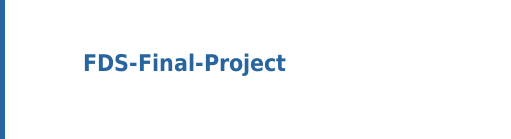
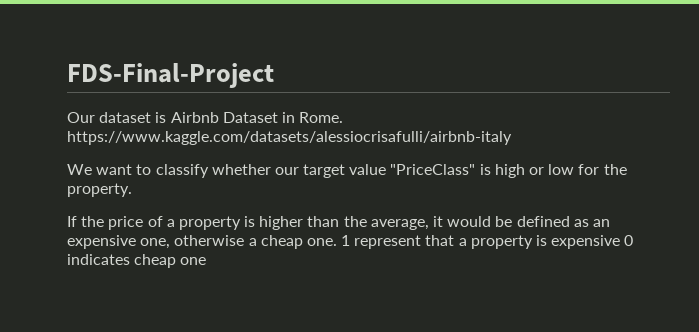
+ Our dataset is Airbnb Dataset in Rome. https://www.kaggle.com/datasets/alessiocrisafulli/airbnb-italy
+ We want to classify whether our target value "PriceClass" is high or low for the property.
+ If the price of a property is higher than the average, it would be defined as an expensive one, otherwise a cheap one. 1 represent that a property is expensive 0 indicates cheap one

